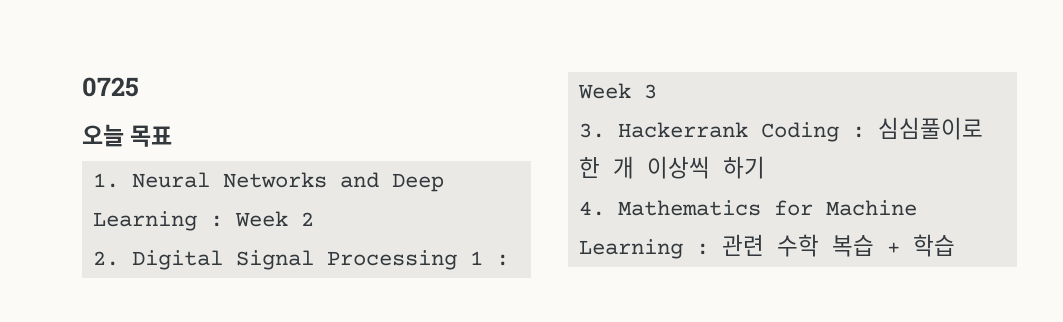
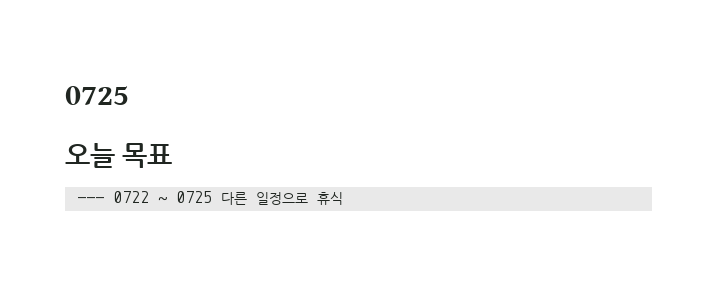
- 1. Neural Networks and Deep Learning : Week 2
- 2. Digital Signal Processing 1 : Week 3
- 3. Hackerrank Coding : 심심풀이로 한 개 이상씩 하기
- 4. Mathematics for Machine Learning : 관련 수학 복습 + 학습
+ --- 0722 ~ 0725 다른 일정으로 휴식

